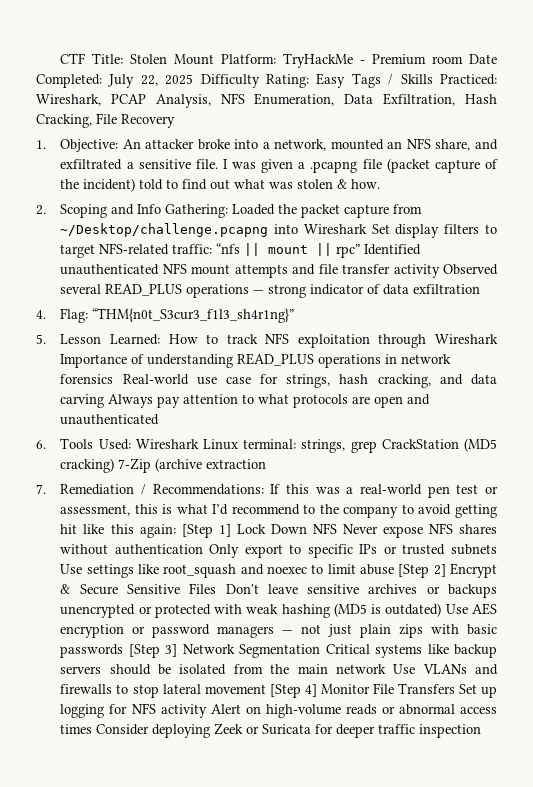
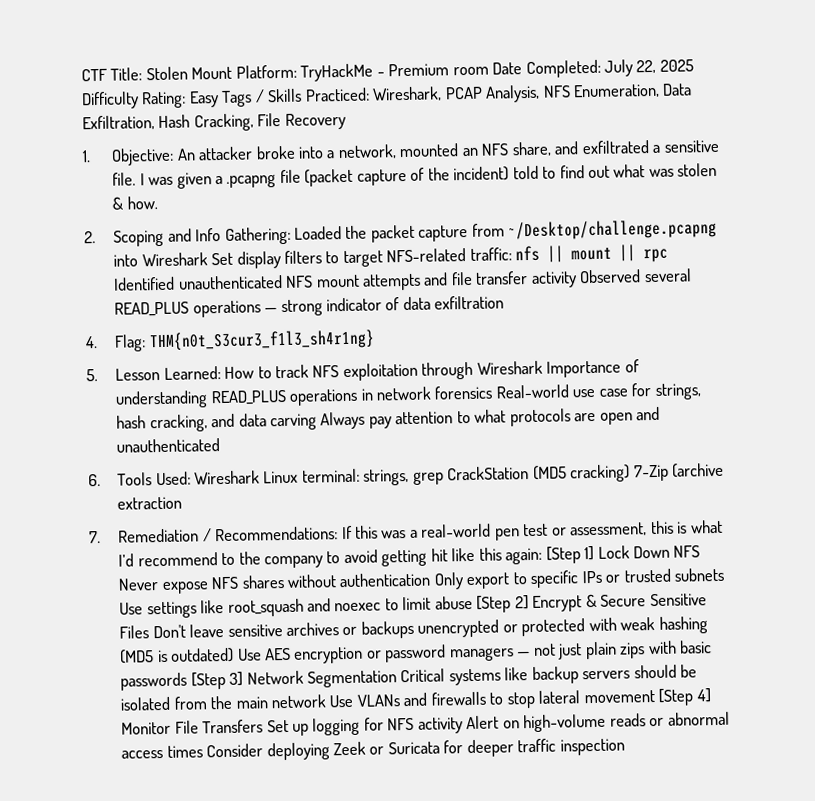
- 2. Scoping and Info Gathering: Loaded the packet capture from ~/Desktop/challenge.pcapng into Wireshark Set display filters to target NFS-related traffic: “nfs || mount || rpc” Identified unauthenticated NFS mount attempts and file transfer activity Observed several READ_PLUS operations — strong indicator of data exfiltration
+ 2. Scoping and Info Gathering: Loaded the packet capture from ~/Desktop/challenge.pcapng into Wireshark Set display filters to target NFS-related traffic: nfs || mount || rpc Identified unauthenticated NFS mount attempts and file transfer activity Observed several READ_PLUS operations — strong indicator of data exfiltration
- 4. Flag: “THM{n0t_S3cur3_f1l3_sh4r1ng}”
+ 4. Flag: THM{n0t_S3cur3_f1l3_sh4r1ng}

